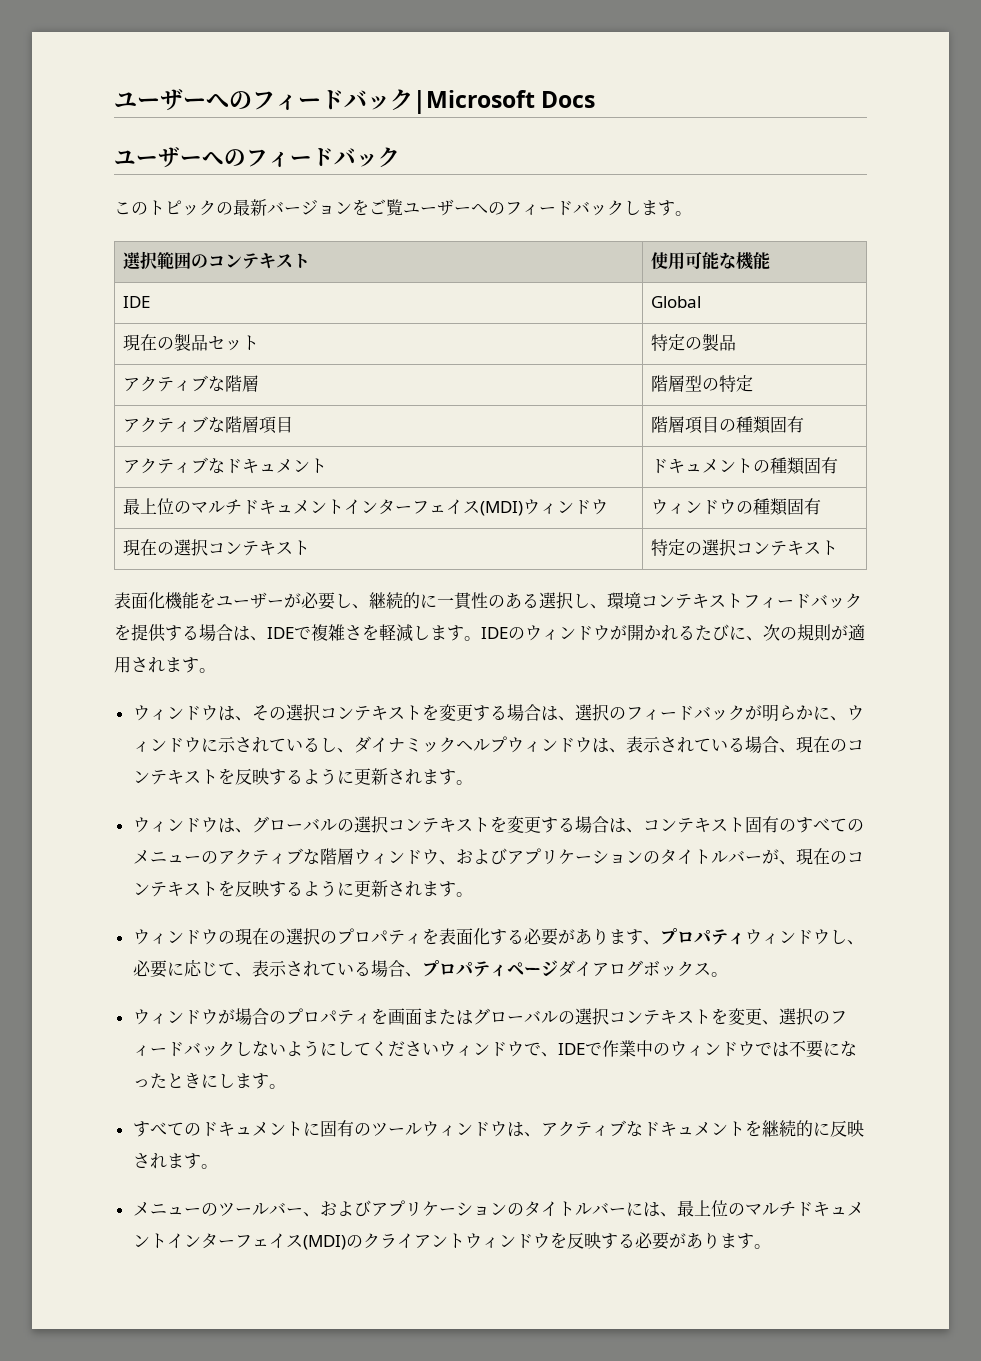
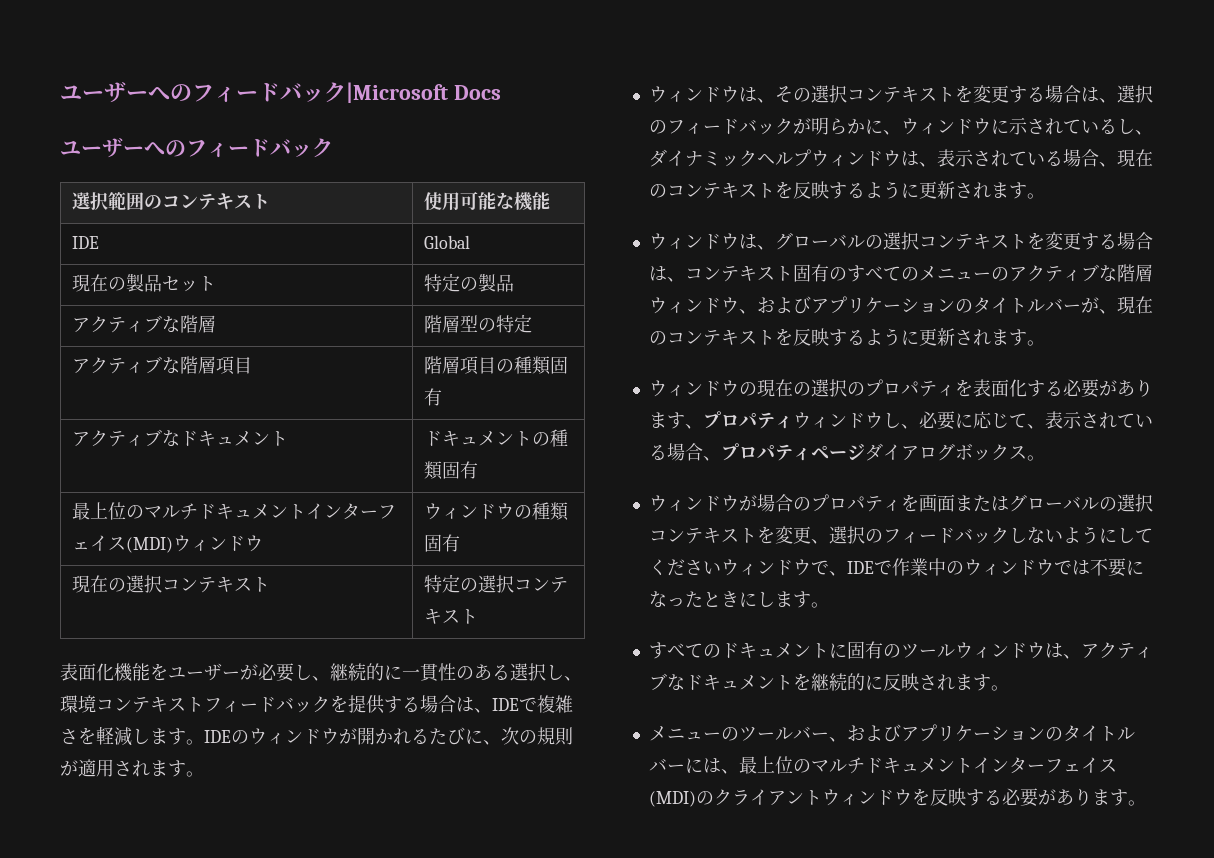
- このトピックの最新バージョンをご覧ユーザーへのフィードバックします。

